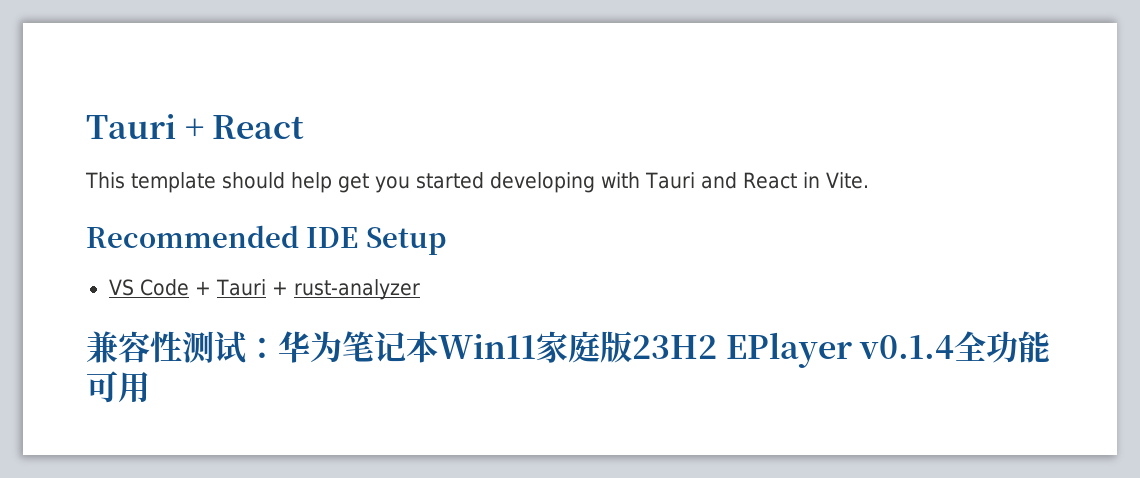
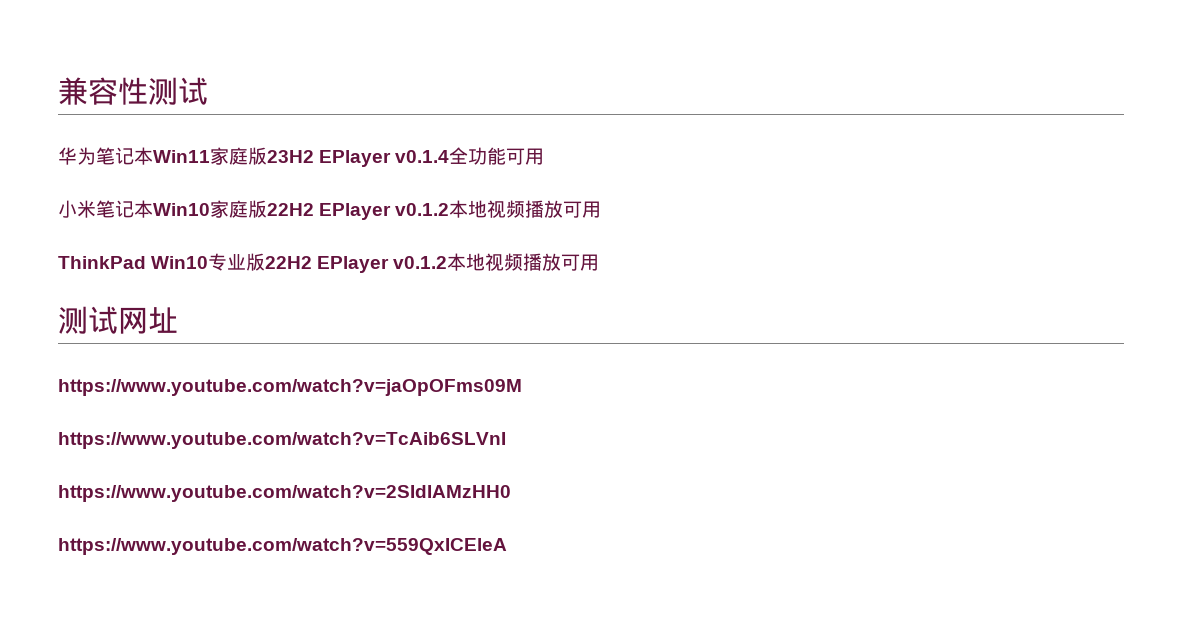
- Tauri + React
- This template should help get you started developing with Tauri and React in Vite.
- Recommended IDE Setup
- VS Code + Tauri + rust-analyzer
- 兼容性测试：华为笔记本Win11家庭版23H2 EPlayer v0.1.4全功能可用
+ 兼容性测试
+ 华为笔记本Win11家庭版23H2 EPlayer v0.1.4全功能可用
+ 小米笔记本Win10家庭版22H2 EPlayer v0.1.2本地视频播放可用
+ ThinkPad Win10专业版22H2 EPlayer v0.1.2本地视频播放可用
+ 测试网址
+ https://www.youtube.com/watch?v=jaOpOFms09M
+ https://www.youtube.com/watch?v=TcAib6SLVnI
+ https://www.youtube.com/watch?v=2SIdIAMzHH0
+ https://www.youtube.com/watch?v=559QxICEleA

